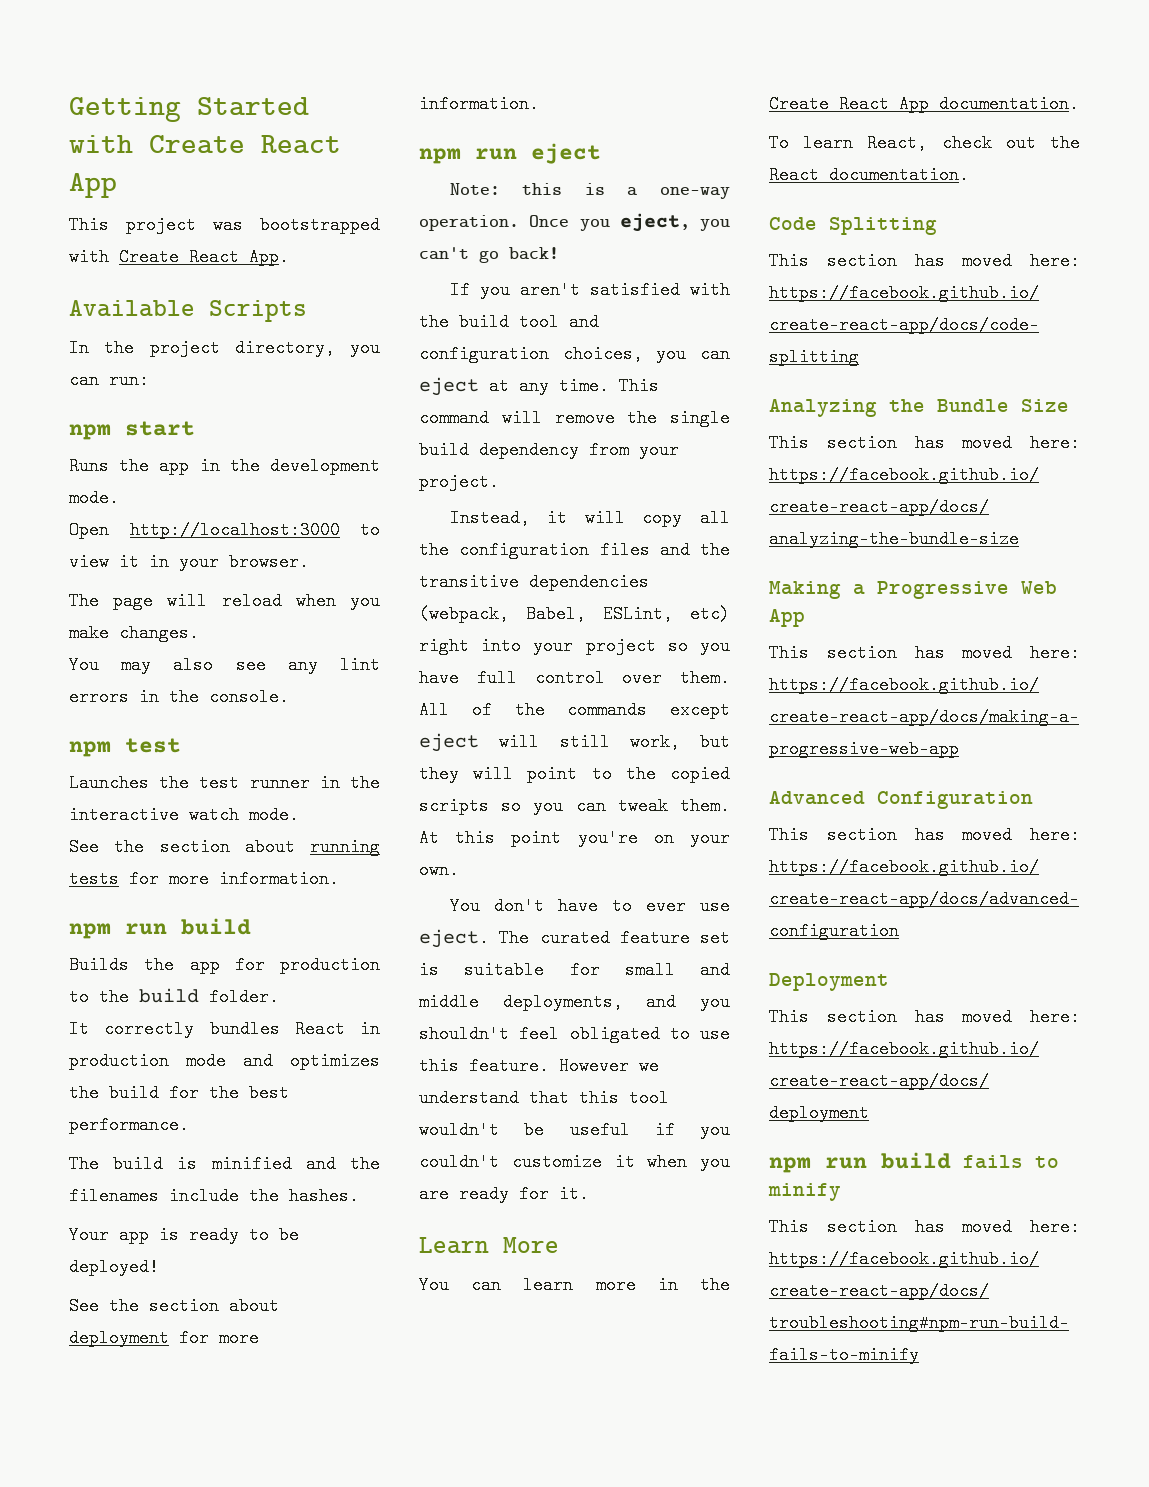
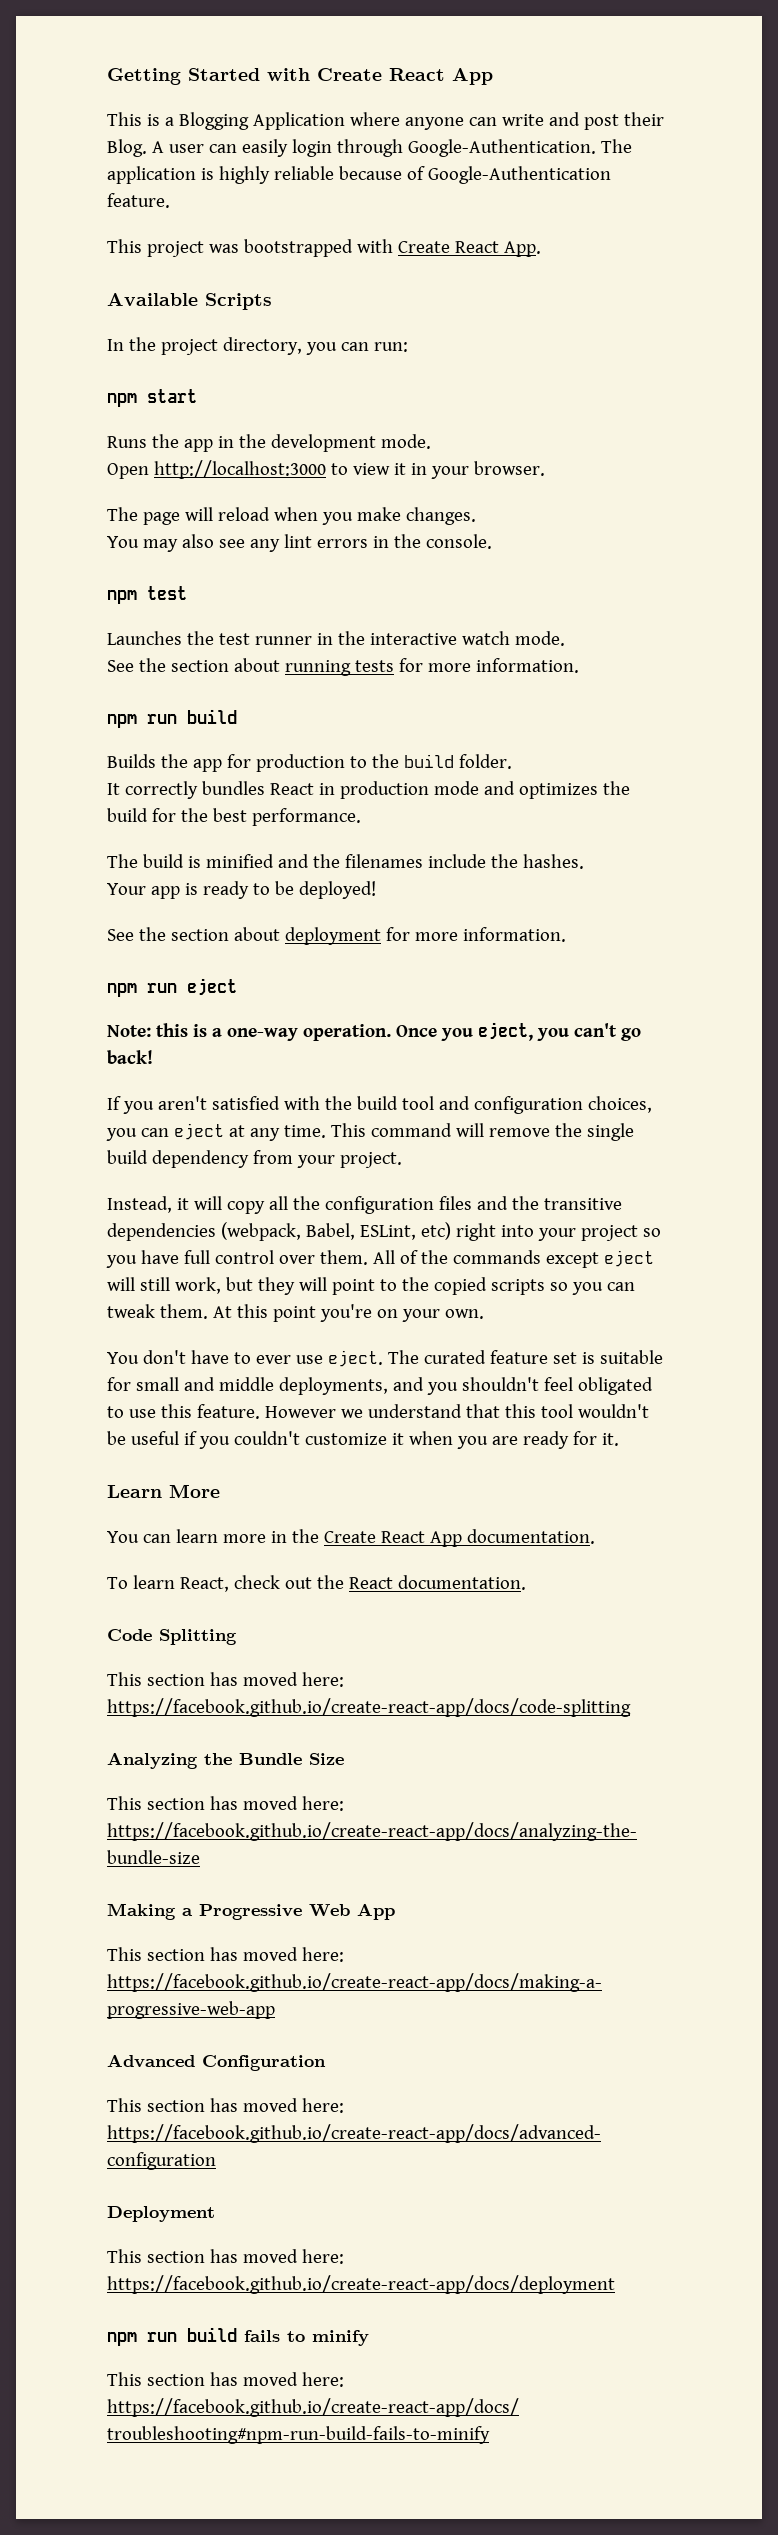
+ This is a Blogging Application where anyone can write and post their Blog. A user can easily login through Google-Authentication. The application is highly reliable because of Google-Authentication feature.

